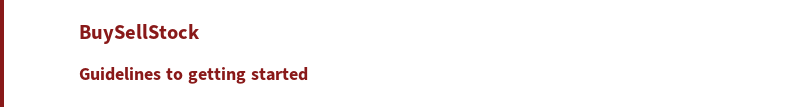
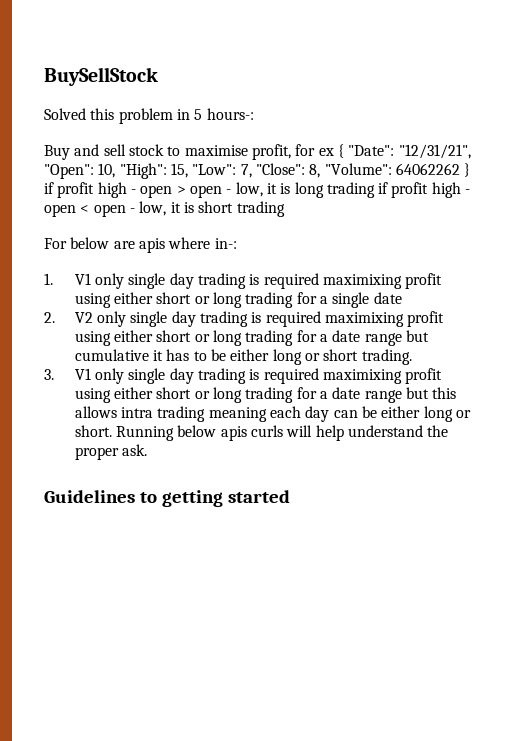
+ Solved this problem in 5 hours-:
+ Buy and sell stock to maximise profit, for ex { "Date": "12/31/21", "Open": 10, "High": 15, "Low": 7, "Close": 8, "Volume": 64062262 } if profit high - open > open - low, it is long trading if profit high - open < open - low, it is short trading
+ For below are apis where in-:
+ 1. V1 only single day trading is required maximixing profit using either short or long trading for a single date
+ 2. V2 only single day trading is required maximixing profit using either short or long trading for a date range but cumulative it has to be either long or short trading.
+ 3. V1 only single day trading is required maximixing profit using either short or long trading for a date range but this allows intra trading meaning each day can be either long or short. Running below apis curls will help understand the proper ask.

